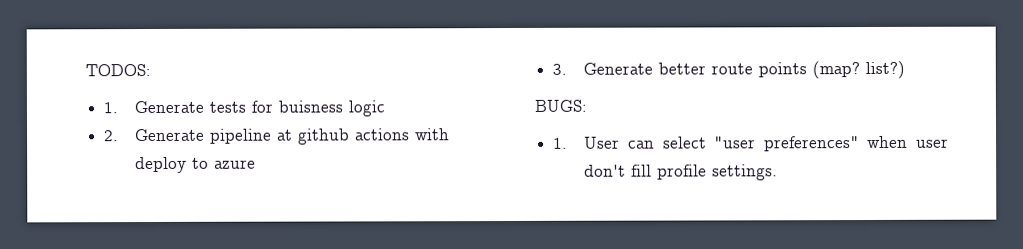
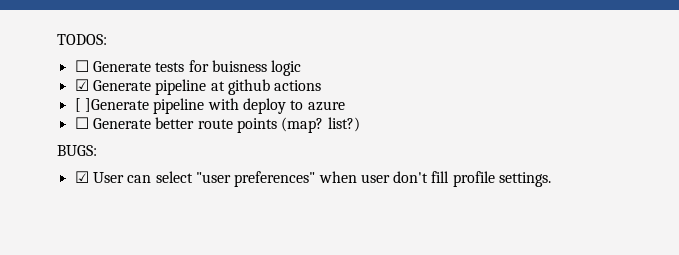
- 1. Generate tests for buisness logic
+ ☐ Generate tests for buisness logic
- 2. Generate pipeline at github actions with deploy to azure
+ ☑ Generate pipeline at github actions
+ [ ]Generate pipeline with deploy to azure
- 3. Generate better route points (map? list?)
+ ☐ Generate better route points (map? list?)
- 1. User can select "user preferences" when user don't fill profile settings.
+ ☑ User can select "user preferences" when user don't fill profile settings.

